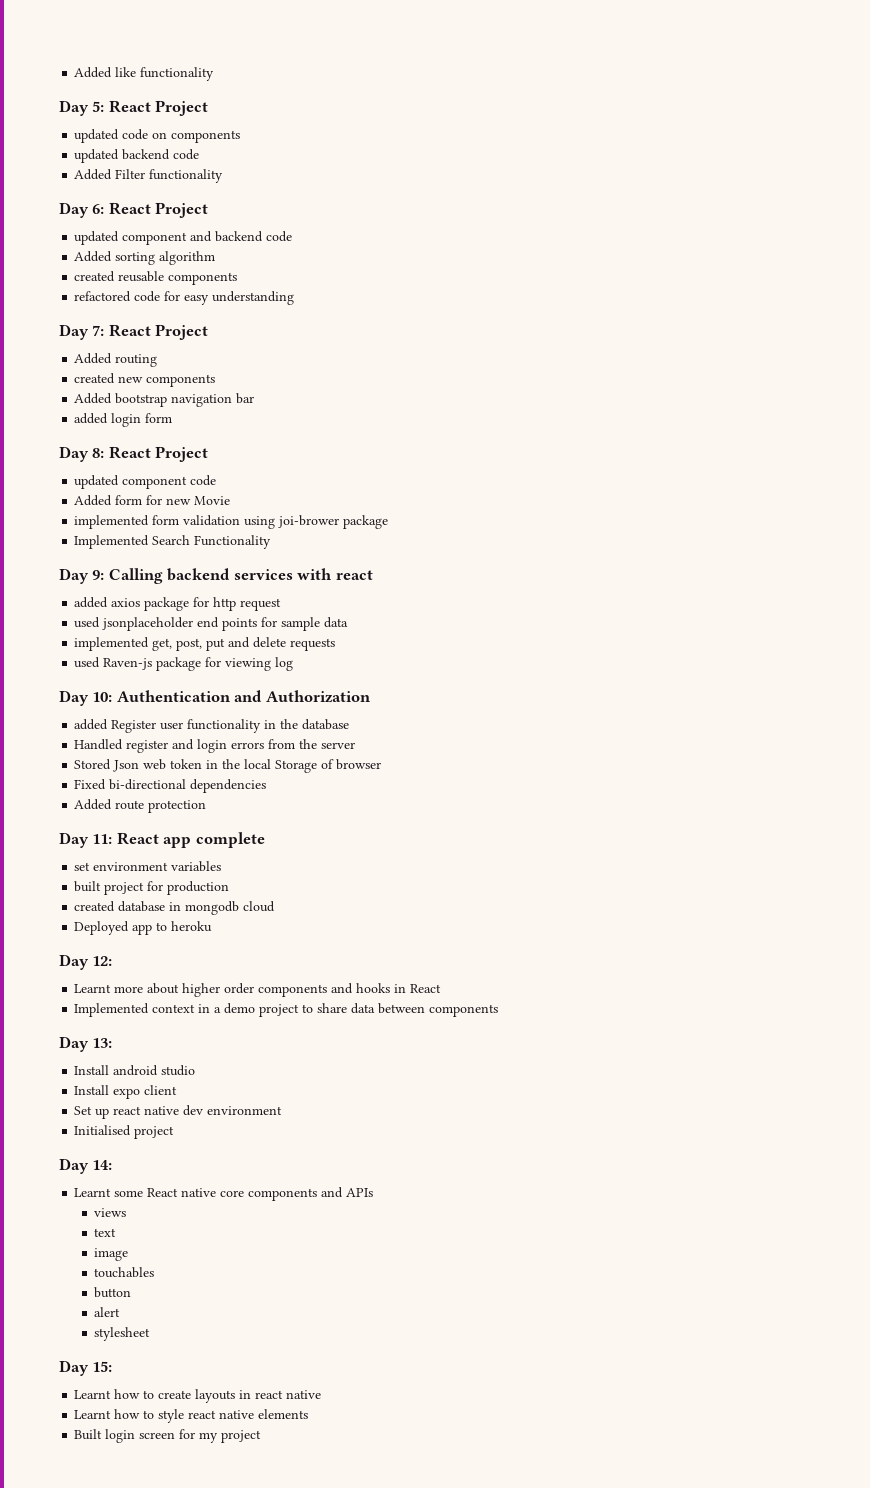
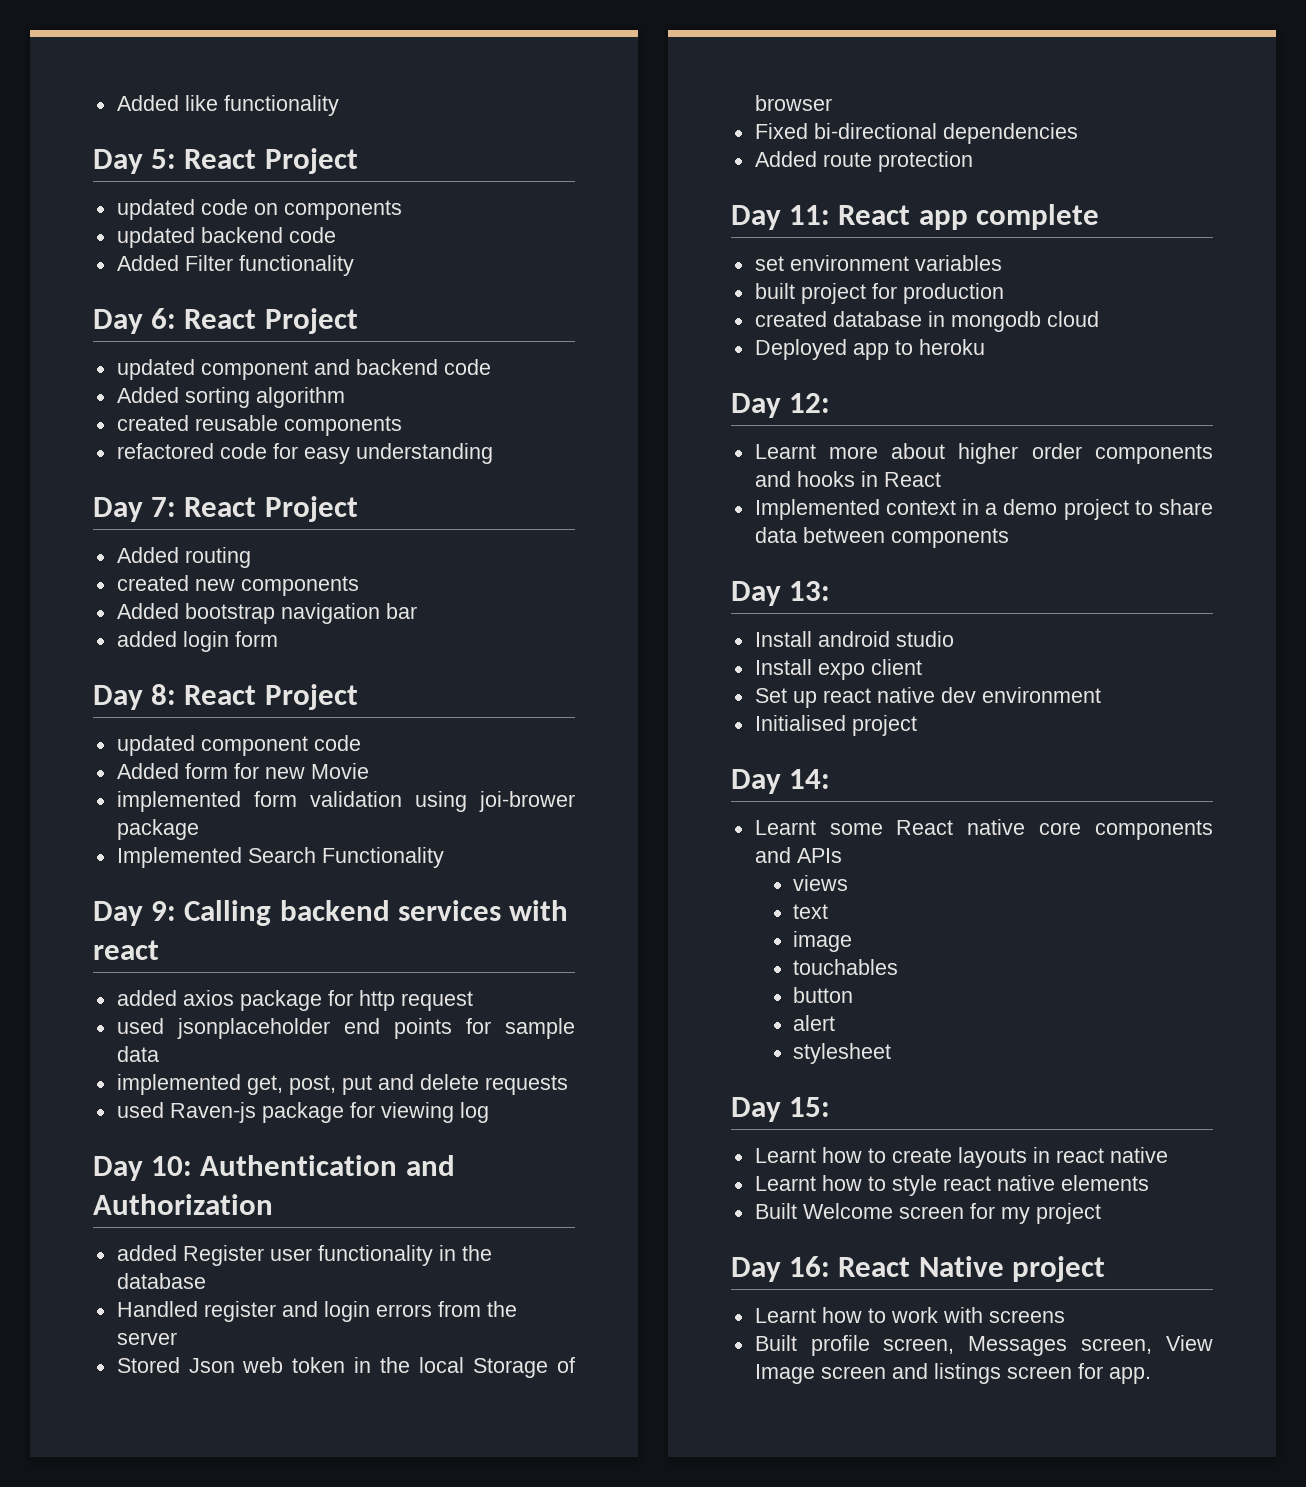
- Built login screen for my project
+ Built Welcome screen for my project
+ Day 16: React Native project
+ Learnt how to work with screens
+ Built profile screen, Messages screen, View Image screen and listings screen for app.

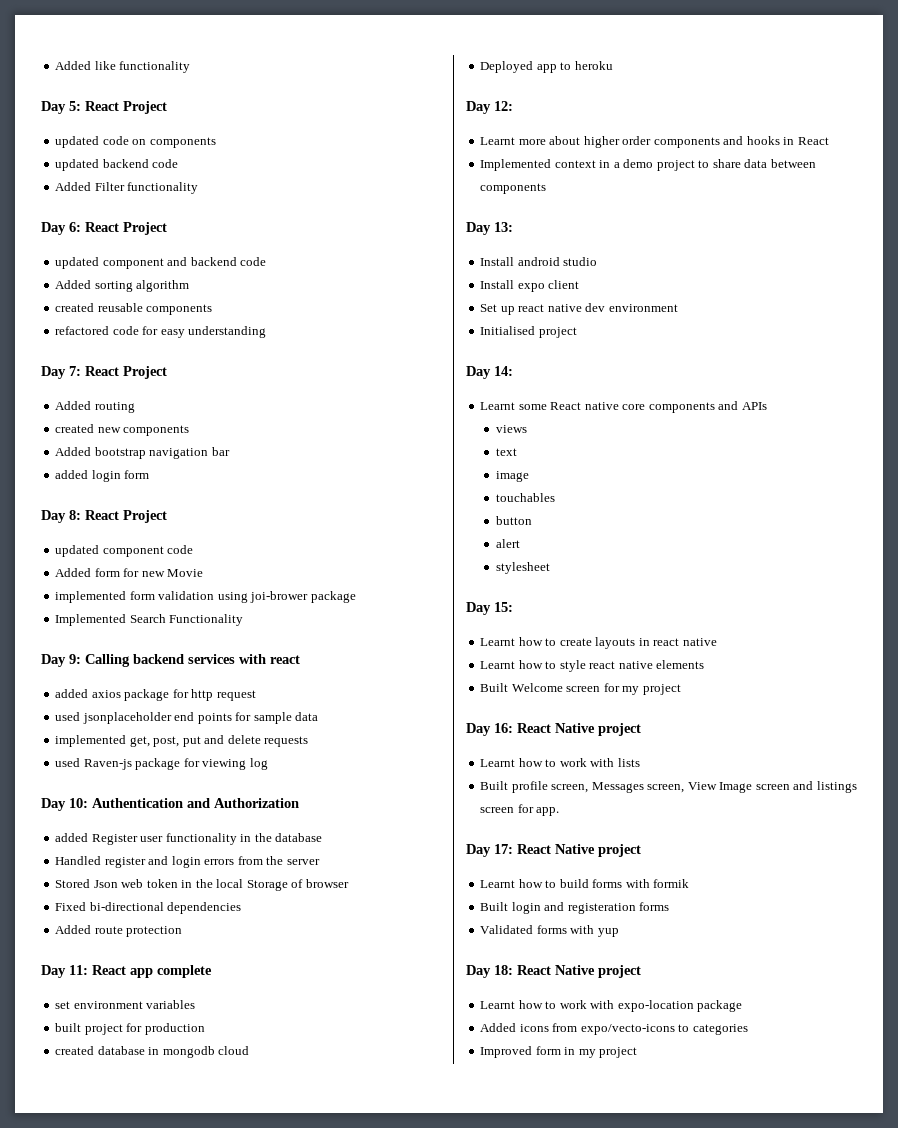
- Learnt how to work with screens
+ Learnt how to work with lists
+ Day 17: React Native project
+ Learnt how to build forms with formik
+ Built login and registeration forms
+ Validated forms with yup
+ Day 18: React Native project
+ Learnt how to work with expo-location package
+ Added icons from expo/vecto-icons to categories
+ Improved form in my project

